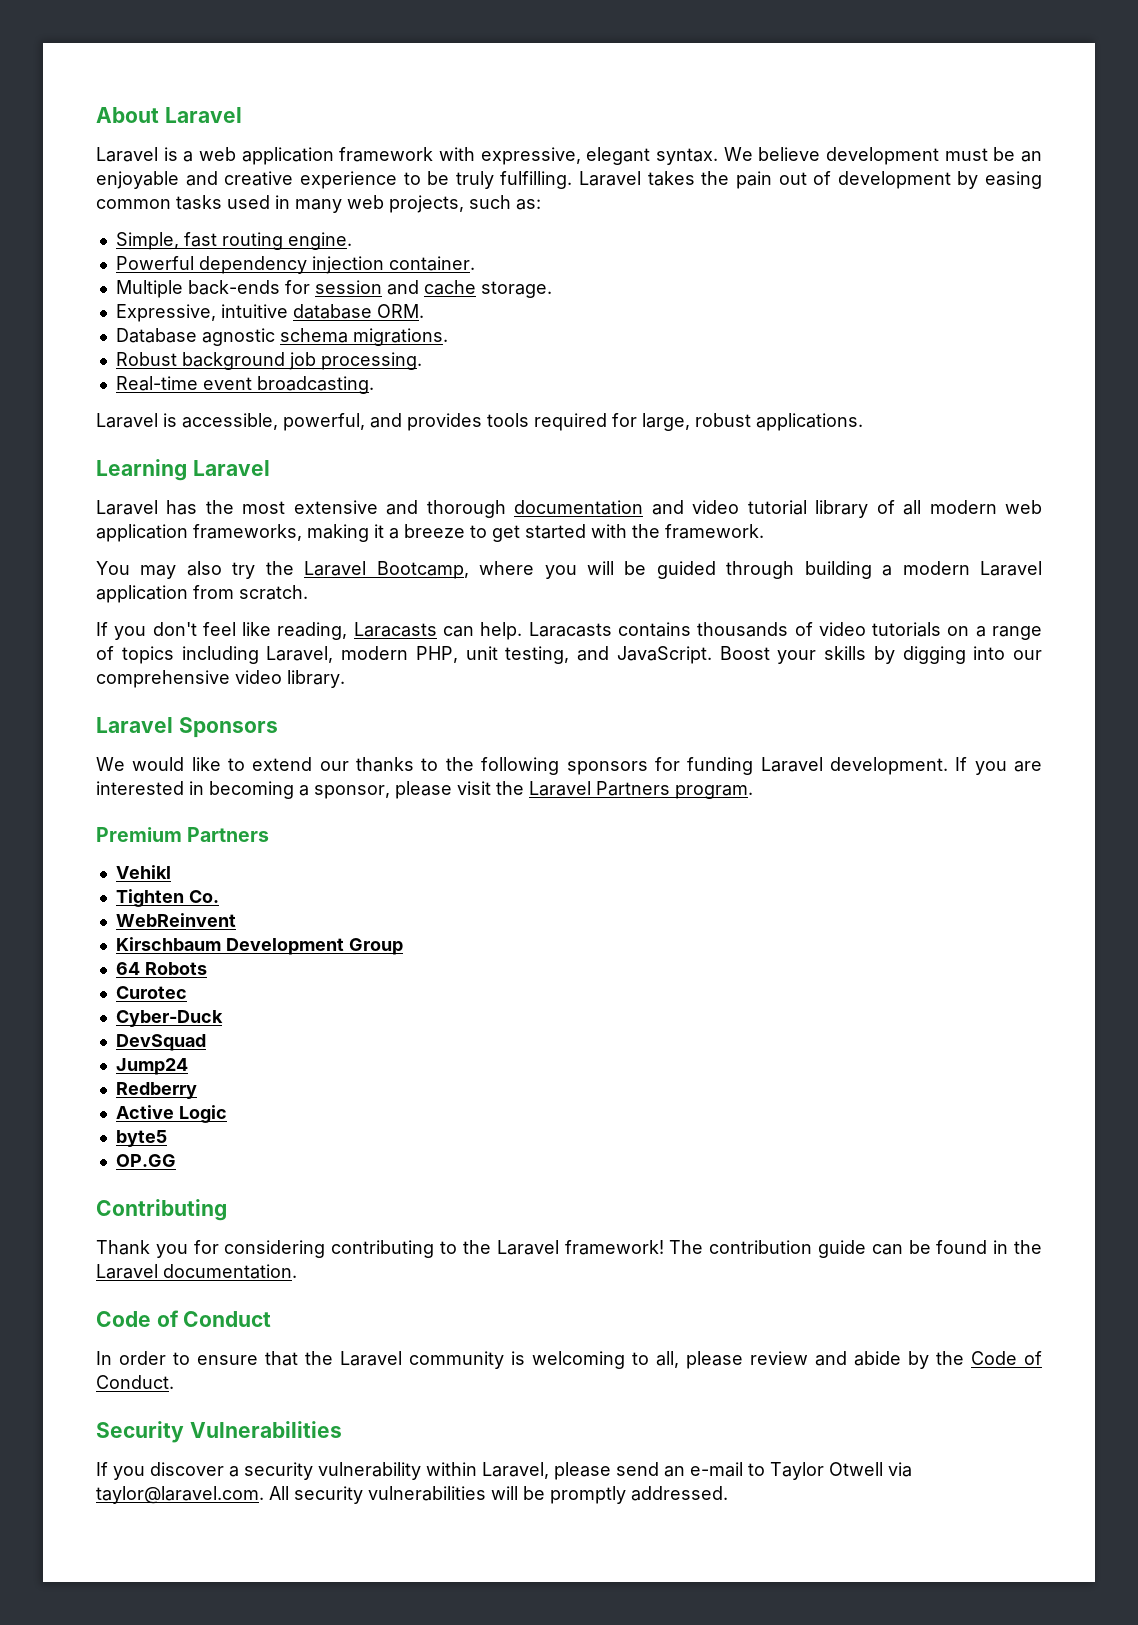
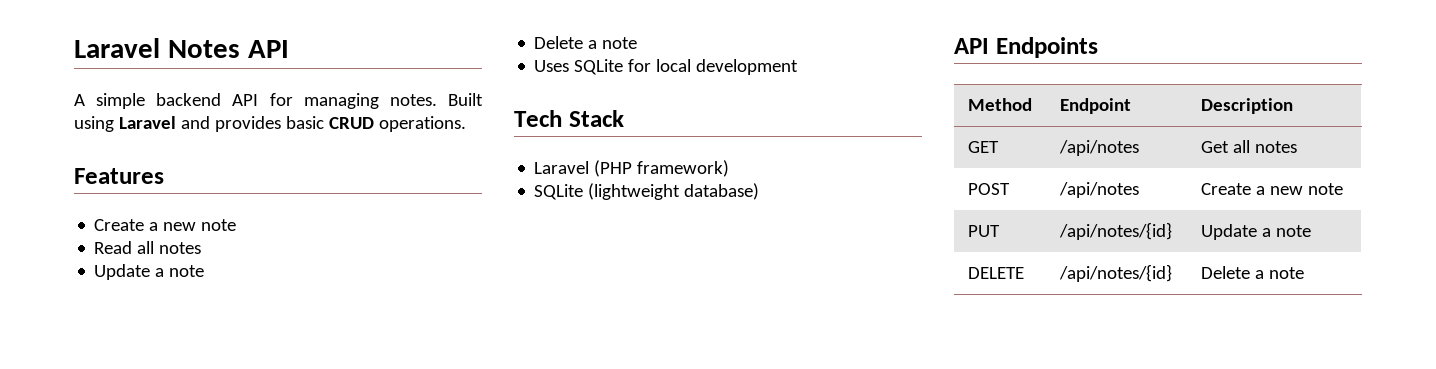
- About Laravel
- Laravel is a web application framework with expressive, elegant syntax. We believe development must be an enjoyable and creative experience to be truly fulfilling. Laravel takes the pain out of development by easing common tasks used in many web projects, such as:
- Simple, fast routing engine.
- Powerful dependency injection container.
- Multiple back-ends for session and cache storage.
- Expressive, intuitive database ORM.
- Database agnostic schema migrations.
- Robust background job processing.
- Real-time event broadcasting.
- Laravel is accessible, powerful, and provides tools required for large, robust applications.
- Learning Laravel
- Laravel has the most extensive and thorough documentation and video tutorial library of all modern web application frameworks, making it a breeze to get started with the framework.
- You may also try the Laravel Bootcamp, where you will be guided through building a modern Laravel application from scratch.
- If you don't feel like reading, Laracasts can help. Laracasts contains thousands of video tutorials on a range of topics including Laravel, modern PHP, unit testing, and JavaScript. Boost your skills by digging into our comprehensive video library.
- Laravel Sponsors
- We would like to extend our thanks to the following sponsors for funding Laravel development. If you are interested in becoming a sponsor, please visit the Laravel Partners program.
- Premium Partners
- Vehikl
- Tighten Co.
- WebReinvent
- Kirschbaum Development Group
- 64 Robots
- Curotec
- Cyber-Duck
- DevSquad
- Jump24
- Redberry
- Active Logic
- byte5
- OP.GG
- Contributing
- Thank you for considering contributing to the Laravel framework! The contribution guide can be found in the Laravel documentation.
- Code of Conduct
- In order to ensure that the Laravel community is welcoming to all, please review and abide by the Code of Conduct.
- Security Vulnerabilities
- If you discover a security vulnerability within Laravel, please send an e-mail to Taylor Otwell via taylor@laravel.com. All security vulnerabilities will be promptly addressed.
+ Laravel Notes API
+ A simple backend API for managing notes. Built using Laravel and provides basic CRUD operations.
+ Features
+ Create a new note
+ Read all notes
+ Update a note
+ Delete a note
+ Uses SQLite for local development
+ Tech Stack
+ Laravel (PHP framework)
+ SQLite (lightweight database)
+ API Endpoints
+ Method | Endpoint | Description
+ GET | /api/notes | Get all notes
+ POST | /api/notes | Create a new note
+ PUT | /api/notes/{id} | Update a note
+ DELETE | /api/notes/{id} | Delete a note

